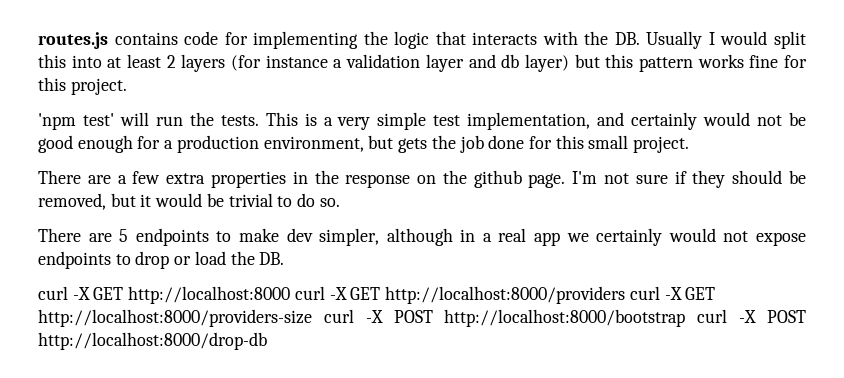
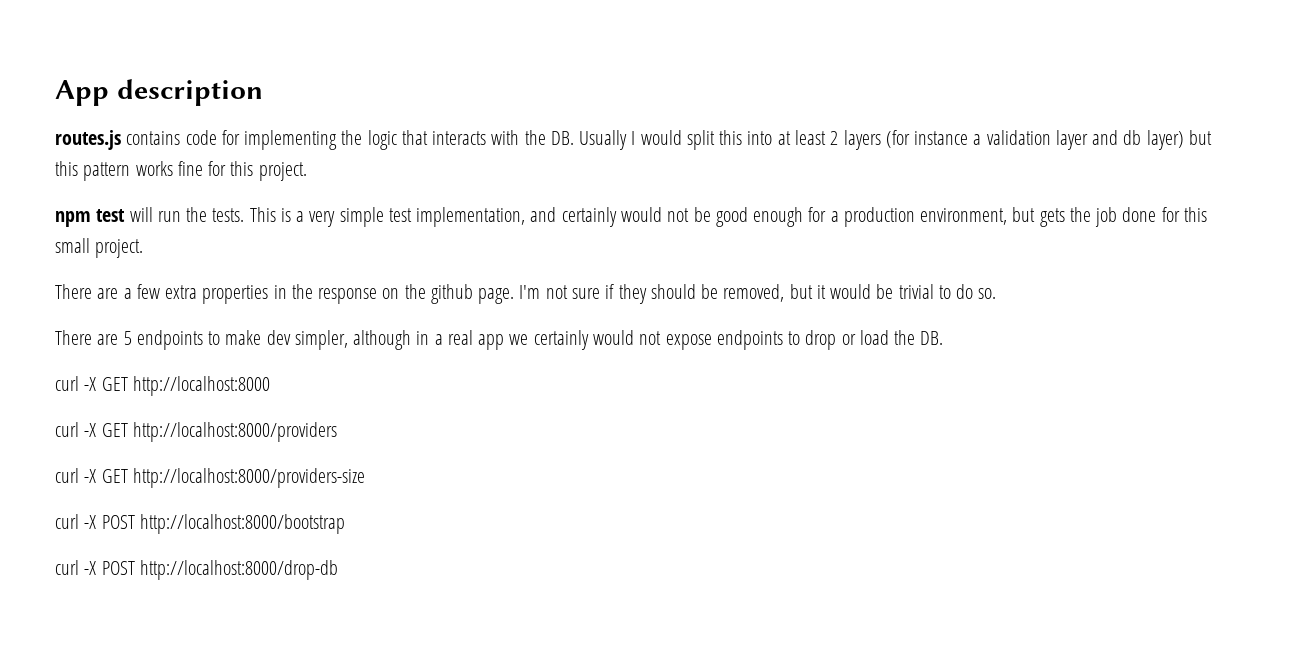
+ App description
- 'npm test' will run the tests.
+ npm test will run the tests.
- curl -X GET http://localhost:8000 curl -X GET http://localhost:8000/providers curl -X GET http://localhost:8000/providers-size curl -X POST http://localhost:8000/bootstrap curl -X POST http://localhost:8000/drop-db
+ curl -X GET http://localhost:8000
+ curl -X GET http://localhost:8000/providers
+ curl -X GET http://localhost:8000/providers-size
+ curl -X POST http://localhost:8000/bootstrap
+ curl -X POST http://localhost:8000/drop-db

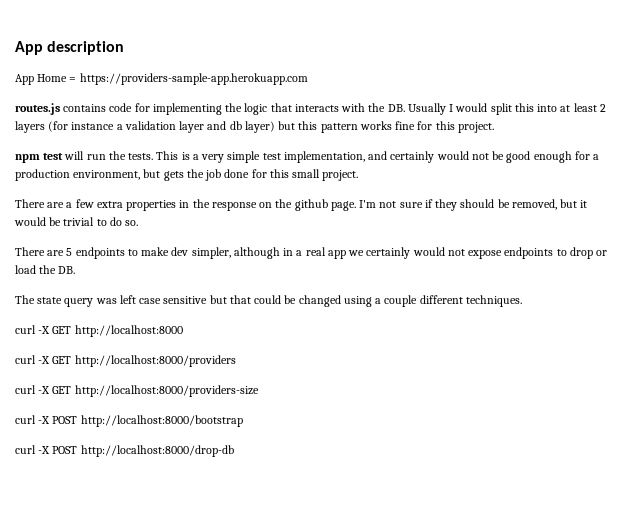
+ App Home = https://providers-sample-app.herokuapp.com
+ The state query was left case sensitive but that could be changed using a couple different techniques.

